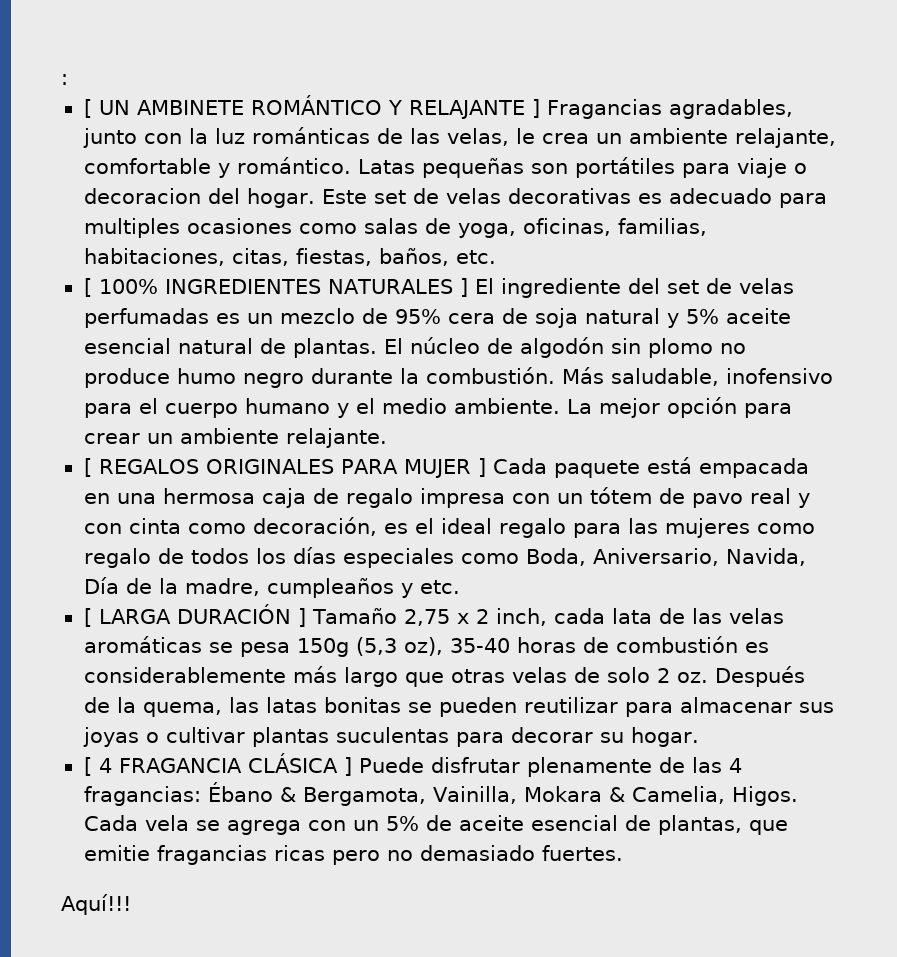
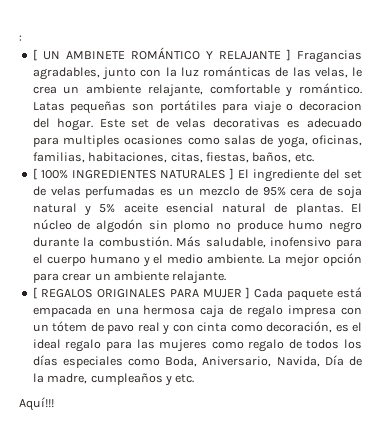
- [ LARGA DURACIÓN ] Tamaño 2,75 x 2 inch, cada lata de las velas aromáticas se pesa 150g (5,3 oz), 35-40 horas de combustión es considerablemente más largo que otras velas de solo 2 oz. Después de la quema, las latas bonitas se pueden reutilizar para almacenar sus joyas o cultivar plantas suculentas para decorar su hogar.
- [ 4 FRAGANCIA CLÁSICA ] Puede disfrutar plenamente de las 4 fragancias: Ébano & Bergamota, Vainilla, Mokara & Camelia, Higos. Cada vela se agrega con un 5% de aceite esencial de plantas, que emitie fragancias ricas pero no demasiado fuertes.

